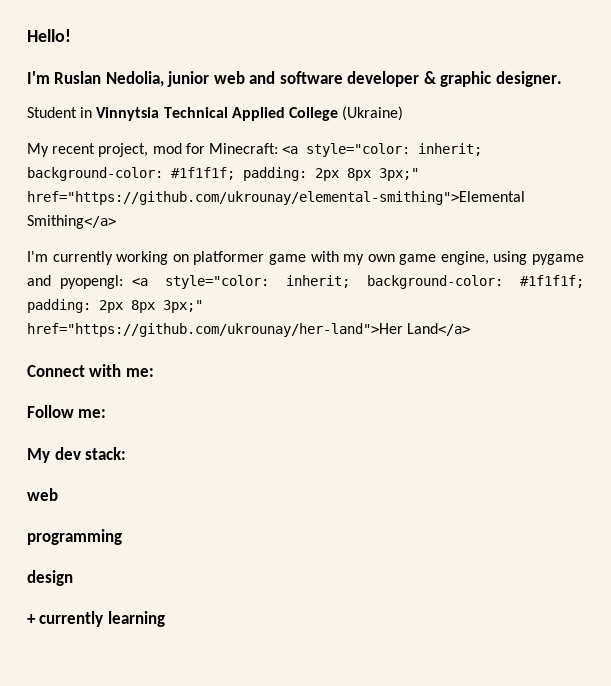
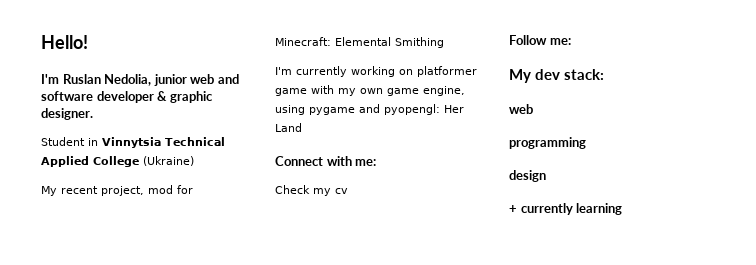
- My recent project, mod for Minecraft: <a style="color: inherit; background-color: #1f1f1f; padding: 2px 8px 3px;" href="https://github.com/ukrounay/elemental-smithing">Elemental Smithing</a>
+ My recent project, mod for Minecraft: Elemental Smithing
- I'm currently working on platformer game with my own game engine, using pygame and pyopengl: <a style="color: inherit; background-color: #1f1f1f; padding: 2px 8px 3px;" href="https://github.com/ukrounay/her-land">Her Land</a>
+ I'm currently working on platformer game with my own game engine, using pygame and pyopengl: Her Land
+ Check my cv

